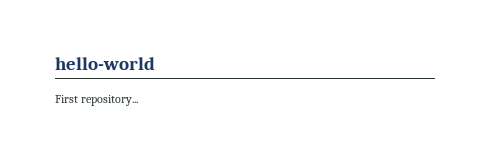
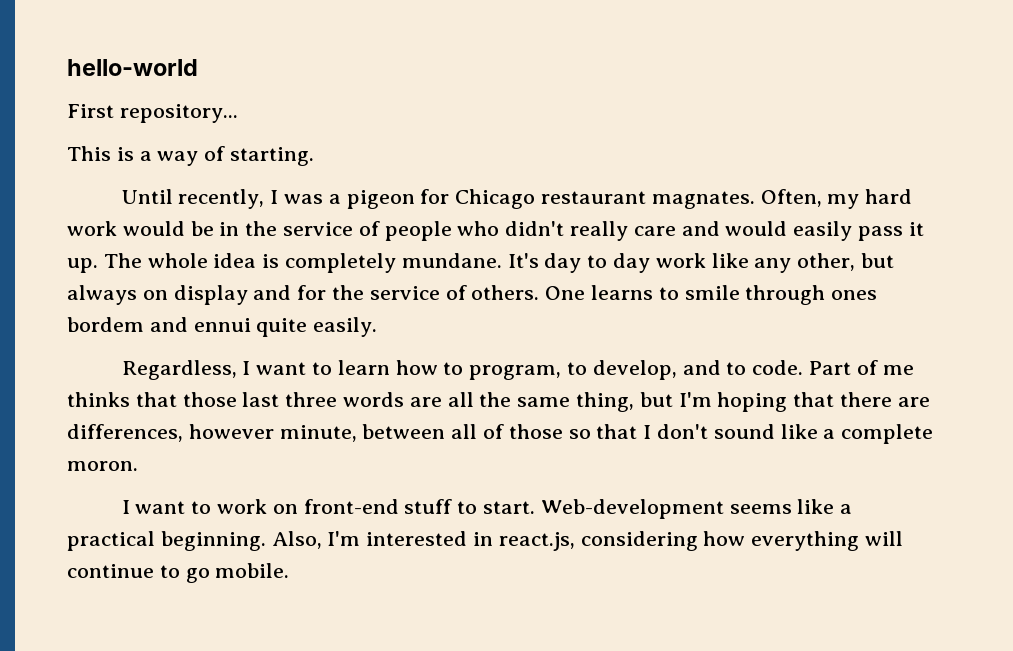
+ This is a way of starting.
+ Until recently, I was a pigeon for Chicago restaurant magnates. Often, my hard work would be in the service of people who didn't really care and would easily pass it up. The whole idea is completely mundane. It's day to day work like any other, but always on display and for the service of others. One learns to smile through ones bordem and ennui quite easily.
+ Regardless, I want to learn how to program, to develop, and to code. Part of me thinks that those last three words are all the same thing, but I'm hoping that there are differences, however minute, between all of those so that I don't sound like a complete moron.
+ I want to work on front-end stuff to start. Web-development seems like a practical beginning. Also, I'm interested in react.js, considering how everything will continue to go mobile.

